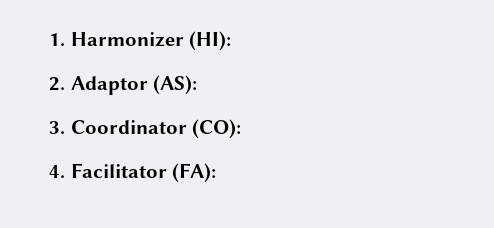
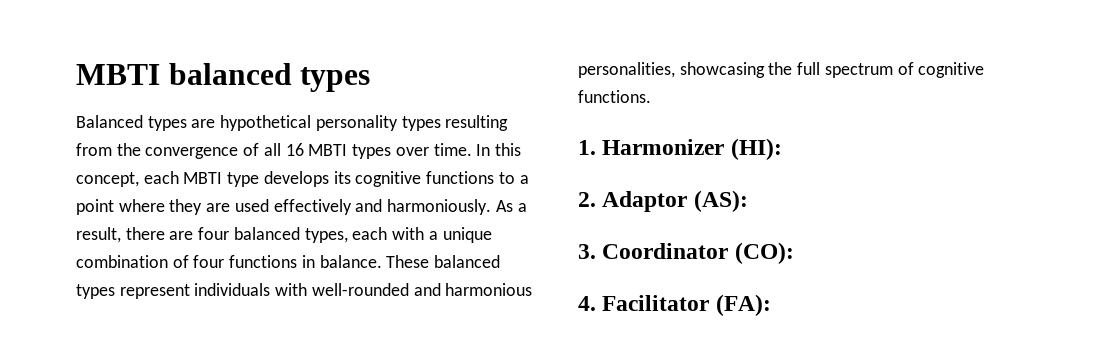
+ MBTI balanced types
+ Balanced types are hypothetical personality types resulting from the convergence of all 16 MBTI types over time. In this concept, each MBTI type develops its cognitive functions to a point where they are used effectively and harmoniously. As a result, there are four balanced types, each with a unique combination of four functions in balance. These balanced types represent individuals with well-rounded and harmonious personalities, showcasing the full spectrum of cognitive functions.

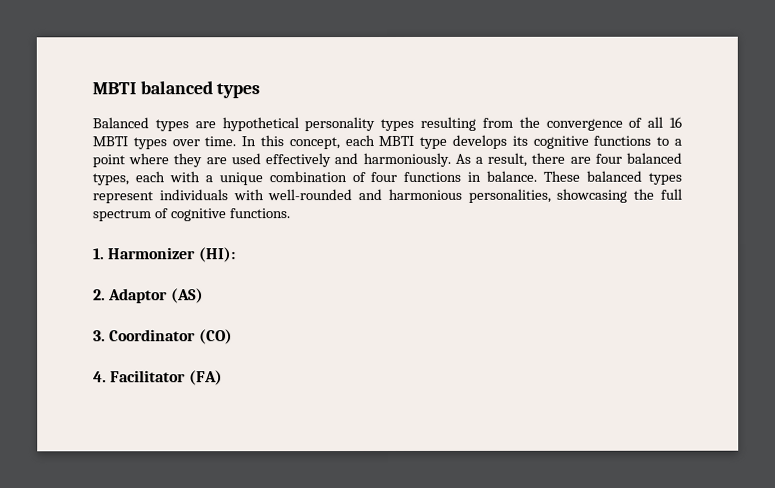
- 2. Adaptor (AS):
+ 2. Adaptor (AS)
- 3. Coordinator (CO):
+ 3. Coordinator (CO)
- 4. Facilitator (FA):
+ 4. Facilitator (FA)

